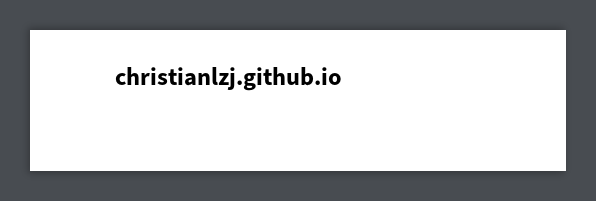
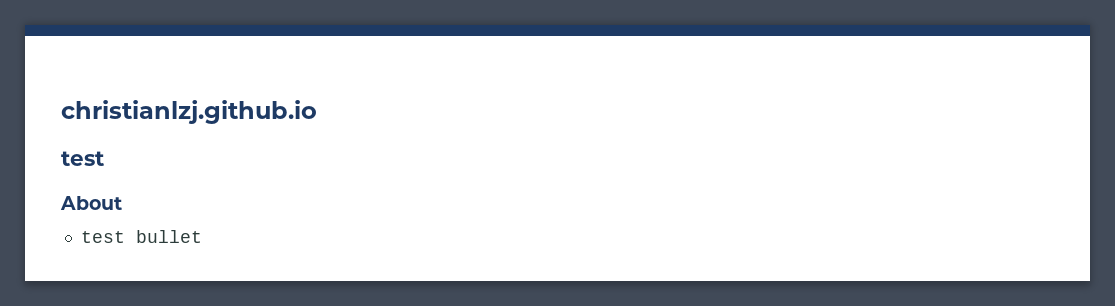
  christianlzj.github.io
+ test
+ About
+ test bullet

